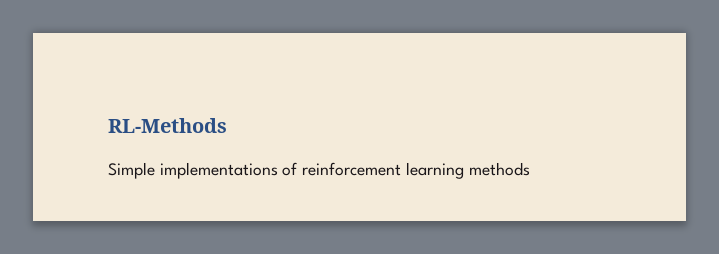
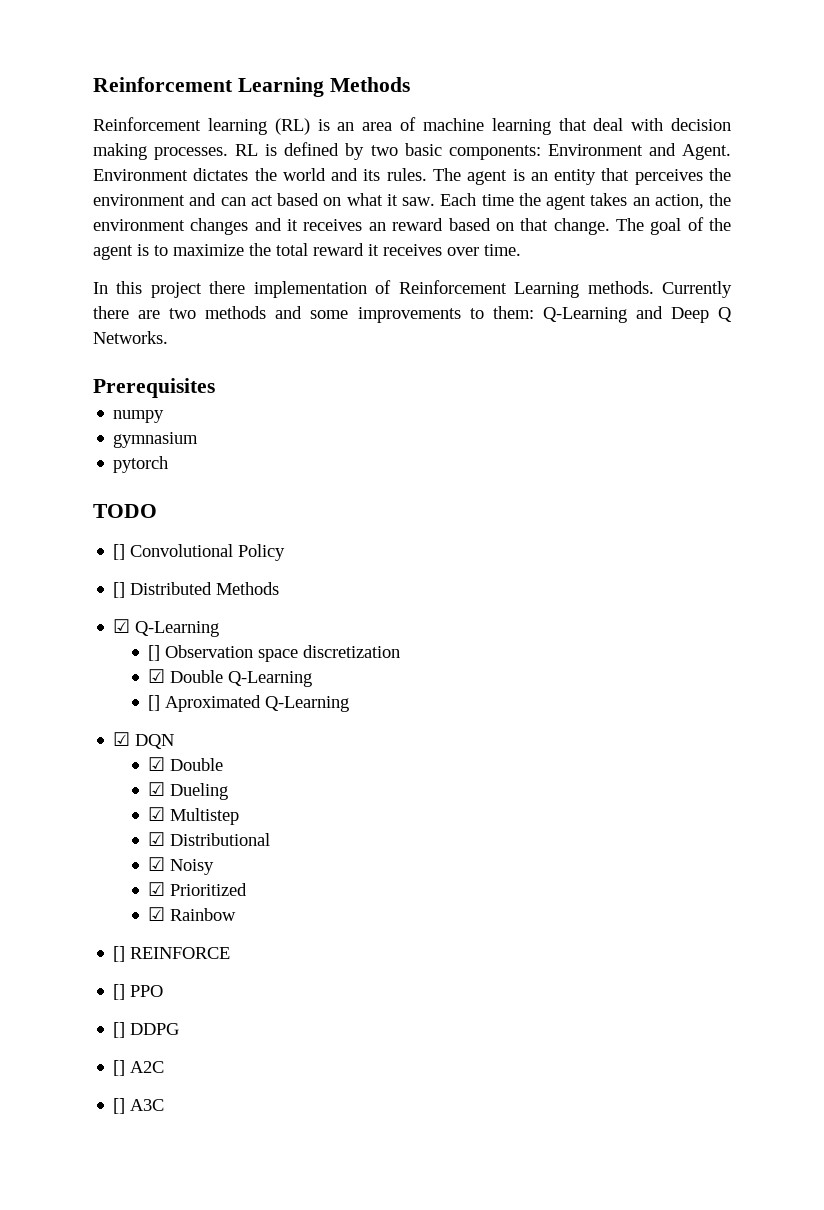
- RL-Methods
- Simple implementations of reinforcement learning methods
+ Reinforcement Learning Methods
+ Reinforcement learning (RL) is an area of machine learning that deal with decision making processes. RL is defined by two basic components: Environment and Agent. Environment dictates the world and its rules. The agent is an entity that perceives the environment and can act based on what it saw. Each time the agent takes an action, the environment changes and it receives an reward based on that change. The goal of the agent is to maximize the total reward it receives over time.
+ In this project there implementation of Reinforcement Learning methods. Currently there are two methods and some improvements to them: Q-Learning and Deep Q Networks.
+ Prerequisites
+ numpy
+ gymnasium
+ pytorch
+ TODO
+ [] Convolutional Policy
+ [] Distributed Methods
+ ☑ Q-Learning
+ [] Observation space discretization
+ ☑ Double Q-Learning
+ [] Aproximated Q-Learning
+ ☑ DQN
+ ☑ Double
+ ☑ Dueling
+ ☑ Multistep
+ ☑ Distributional
+ ☑ Noisy
+ ☑ Prioritized
+ ☑ Rainbow
+ [] REINFORCE
+ [] PPO
+ [] DDPG
+ [] A2C
+ [] A3C

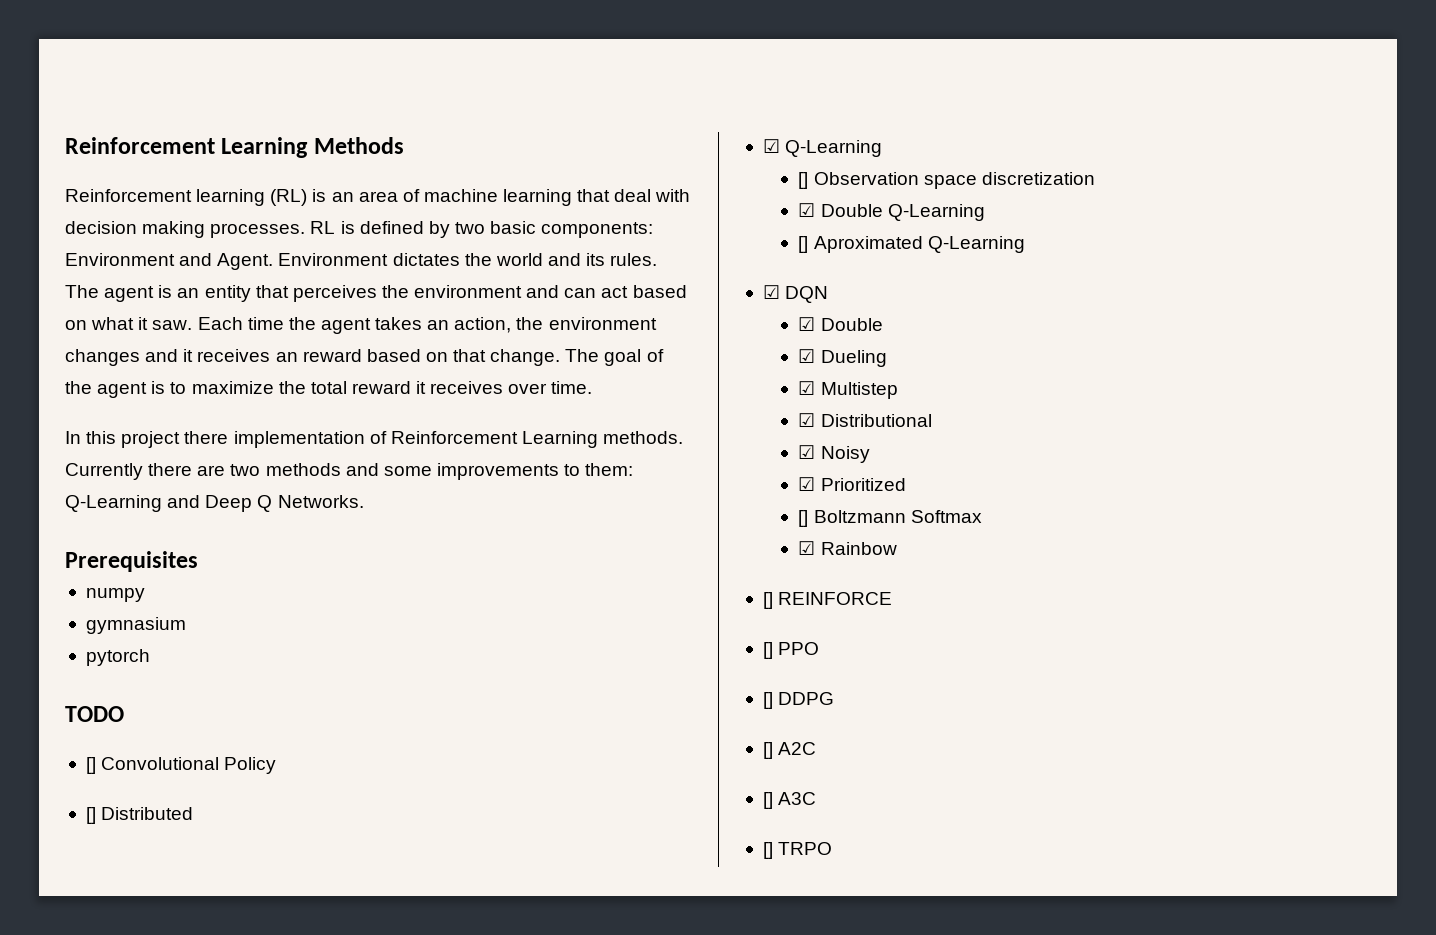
- [] Distributed Methods
+ [] Distributed
+ [] Boltzmann Softmax
+ [] TRPO

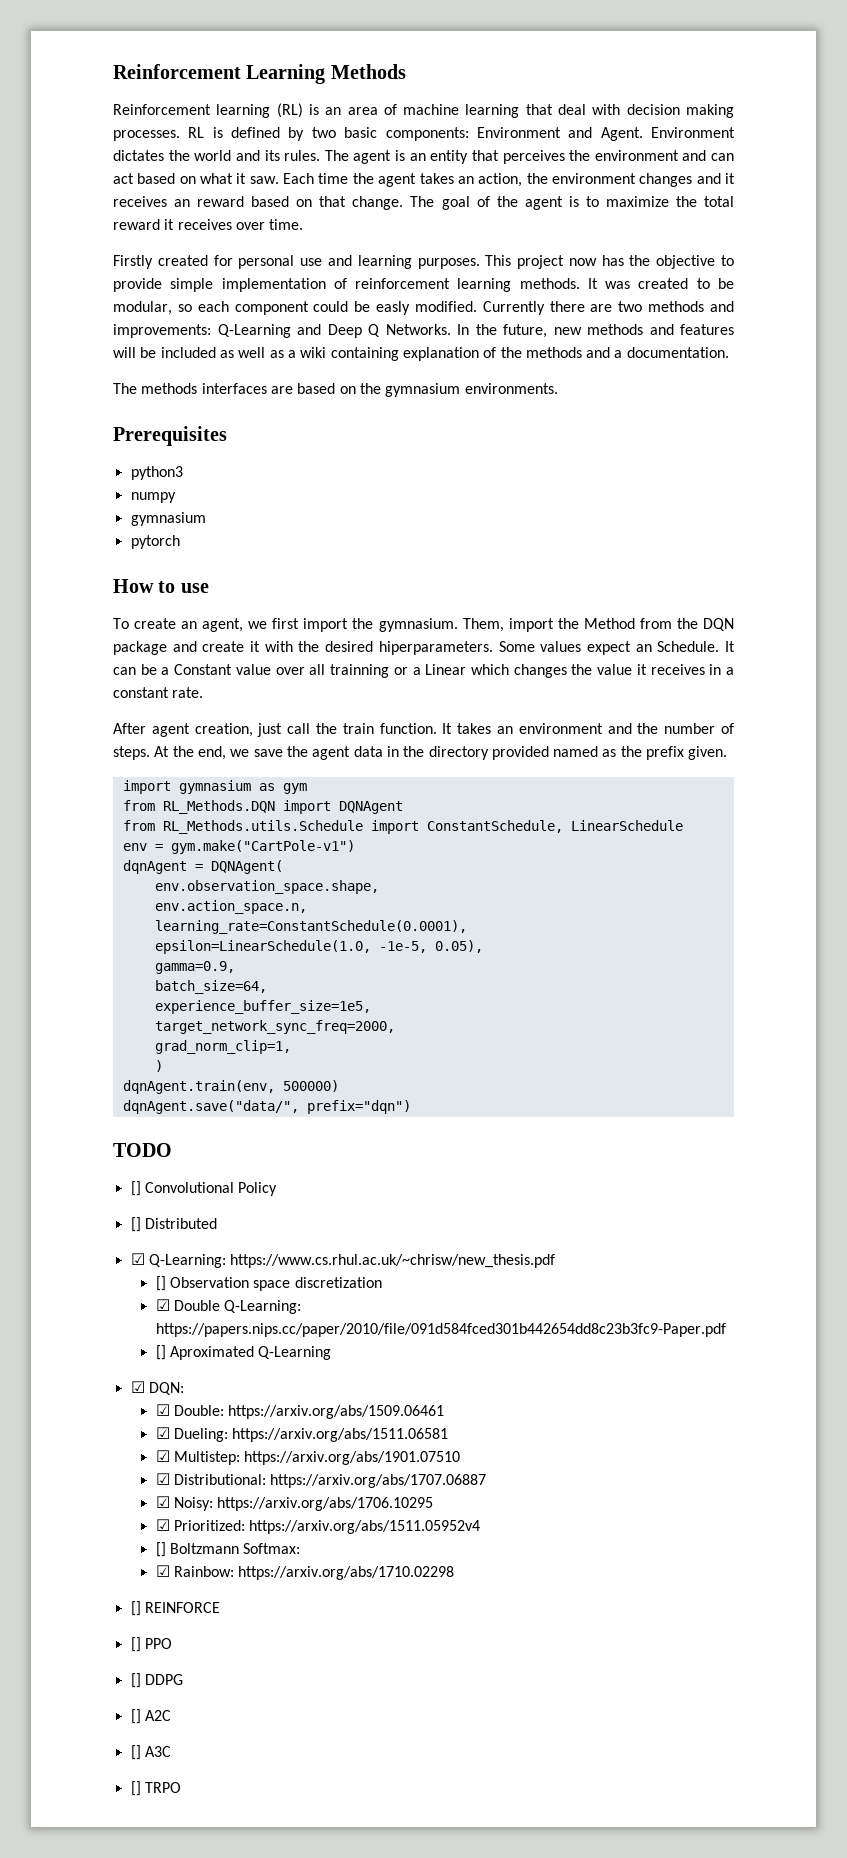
- In this project there implementation of Reinforcement Learning methods.
+ Firstly created for personal use and learning purposes. This project now has the objective to provide simple implementation of reinforcement learning methods. It was created to be modular, so each component could be easly modified.
- Currently there are two methods and some improvements to them: Q-Learning and Deep Q Networks.
+ Currently there are two methods and improvements: Q-Learning and Deep Q Networks. In the future, new methods and features will be included as well as a wiki containing explanation of the methods and a documentation.
+ The methods interfaces are based on the gymnasium environments.
+ python3
+ How to use
+ To create an agent, we first import the gymnasium. Them, import the Method from the DQN package and create it with the desired hiperparameters. Some values expect an Schedule. It can be a Constant value over all trainning or a Linear which changes the value it receives in a constant rate.
+ After agent creation, just call the train function. It takes an environment and the number of steps. At the end, we save the agent data in the directory provided named as the prefix given.
+ import gymnasium as gym
+ from RL_Methods.DQN import DQNAgent
+ from RL_Methods.utils.Schedule import ConstantSchedule, LinearSchedule
+ env = gym.make("CartPole-v1")
+ dqnAgent = DQNAgent(
+ env.observation_space.shape,
+ env.action_space.n,
+ learning_rate=ConstantSchedule(0.0001),
+ epsilon=LinearSchedule(1.0, -1e-5, 0.05),
+ gamma=0.9,
+ batch_size=64,
+ experience_buffer_size=1e5,
+ target_network_sync_freq=2000,
+ grad_norm_clip=1,
+ )
+ dqnAgent.train(env, 500000)
+ dqnAgent.save("data/", prefix="dqn")
- ☑ Q-Learning
+ ☑ Q-Learning: https://www.cs.rhul.ac.uk/~chrisw/new_thesis.pdf
- ☑ Double Q-Learning
+ ☑ Double Q-Learning: https://papers.nips.cc/paper/2010/file/091d584fced301b442654dd8c23b3fc9-Paper.pdf
- ☑ DQN
- ☑ Double
- ☑ Dueling
- ☑ Multistep
- ☑ Distributional
- ☑ Noisy
- ☑ Prioritized
+ ☑ DQN:
+ ☑ Double: https://arxiv.org/abs/1509.06461
+ ☑ Dueling: https://arxiv.org/abs/1511.06581
+ ☑ Multistep: https://arxiv.org/abs/1901.07510
+ ☑ Distributional: https://arxiv.org/abs/1707.06887
+ ☑ Noisy: https://arxiv.org/abs/1706.10295
+ ☑ Prioritized: https://arxiv.org/abs/1511.05952v4
- [] Boltzmann Softmax
- ☑ Rainbow
+ [] Boltzmann Softmax:
+ ☑ Rainbow: https://arxiv.org/abs/1710.02298

